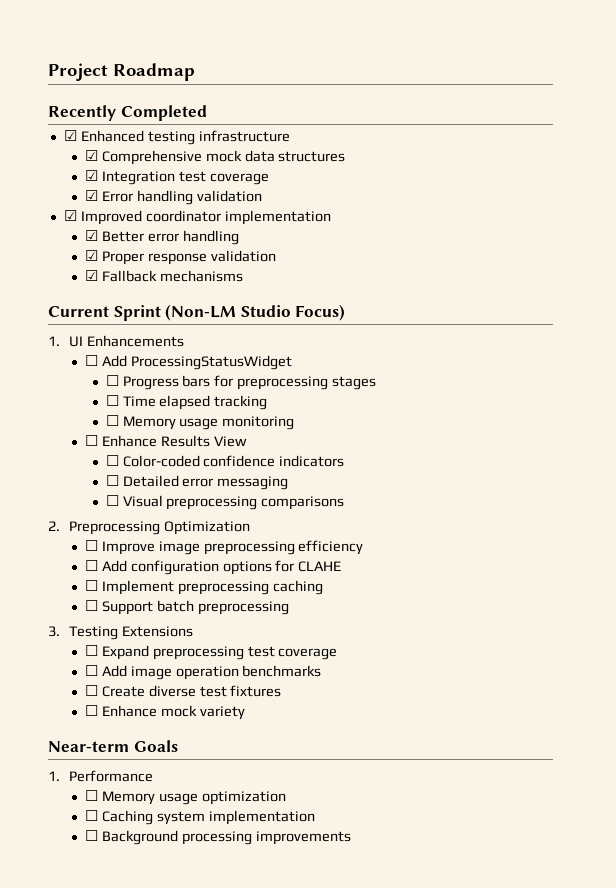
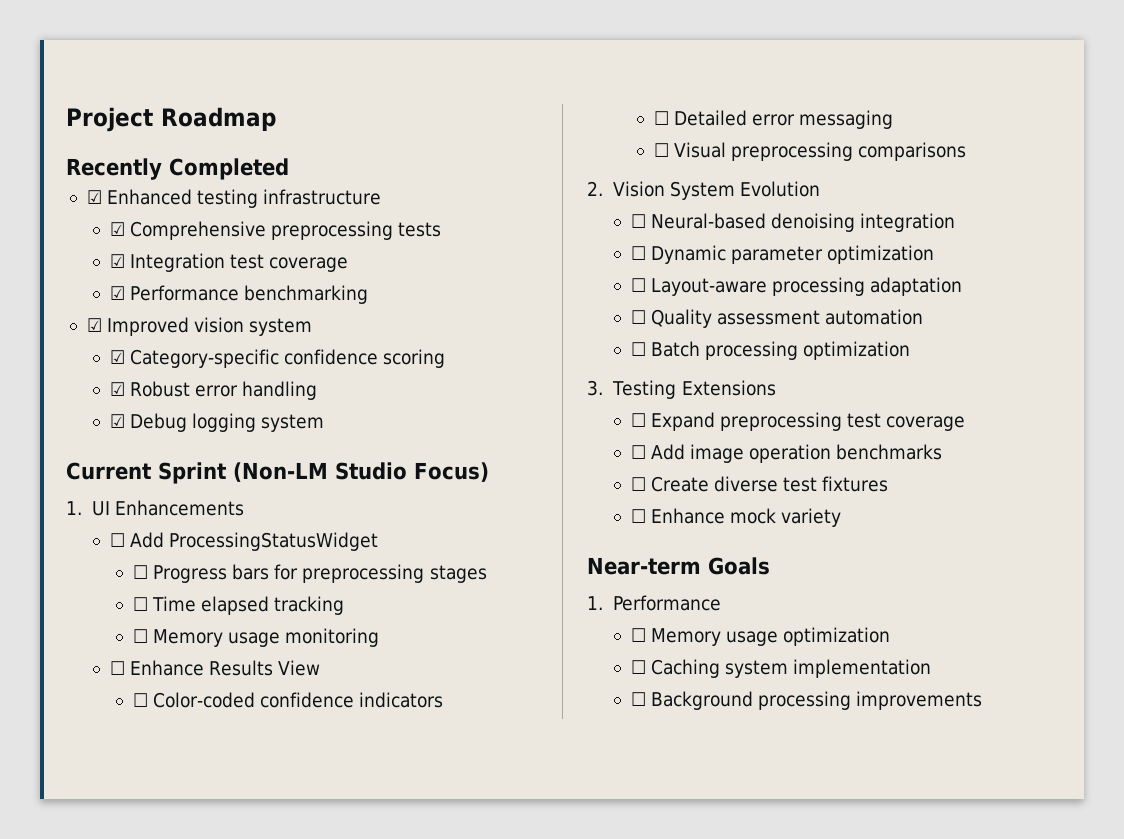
- ☑ Comprehensive mock data structures
+ ☑ Comprehensive preprocessing tests
- ☑ Error handling validation
+ ☑ Performance benchmarking
- ☑ Improved coordinator implementation
- ☑ Better error handling
- ☑ Proper response validation
- ☑ Fallback mechanisms
+ ☑ Improved vision system
+ ☑ Category-specific confidence scoring
+ ☑ Robust error handling
+ ☑ Debug logging system
- 2. Preprocessing Optimization
- ☐ Improve image preprocessing efficiency
- ☐ Add configuration options for CLAHE
- ☐ Implement preprocessing caching
- ☐ Support batch preprocessing
+ 2. Vision System Evolution
+ ☐ Neural-based denoising integration
+ ☐ Dynamic parameter optimization
+ ☐ Layout-aware processing adaptation
+ ☐ Quality assessment automation
+ ☐ Batch processing optimization

